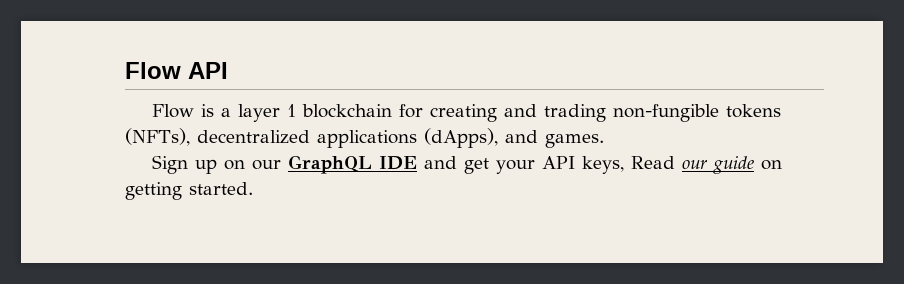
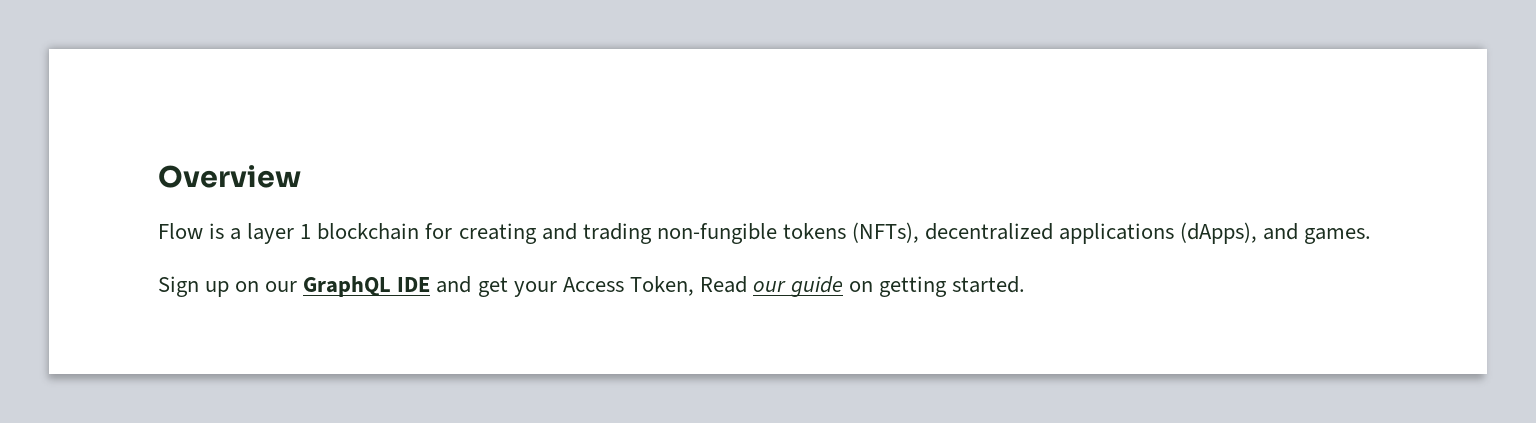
- Flow API
+ Overview
- Sign up on our GraphQL IDE and get your API keys, Read our guide on getting started.
+ Sign up on our GraphQL IDE and get your Access Token, Read our guide on getting started.

